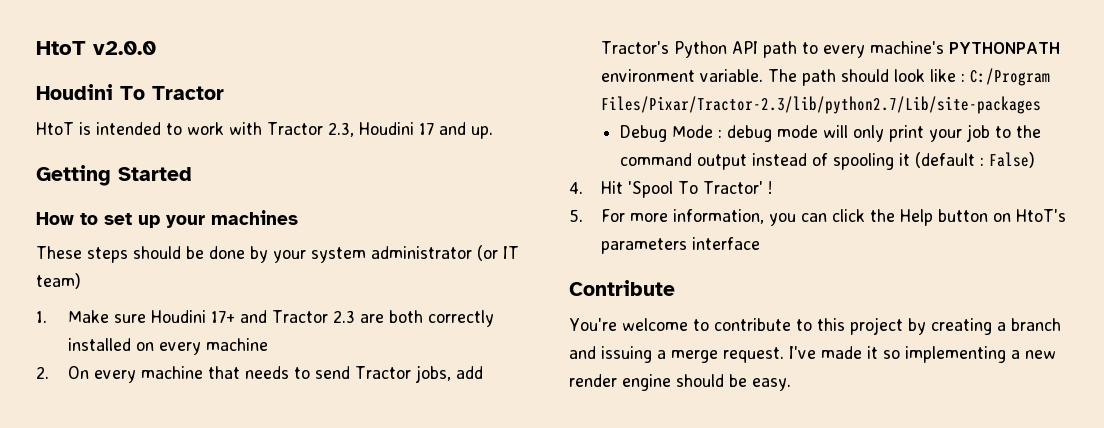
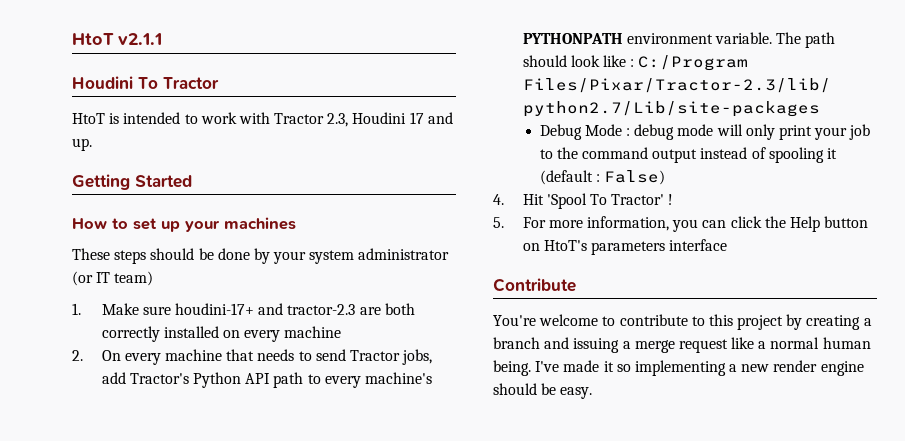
- HtoT v2.0.0
+ HtoT v2.1.1
- 1. Make sure Houdini 17+ and Tractor 2.3 are both correctly installed on every machine
+ 1. Make sure houdini-17+ and tractor-2.3 are both correctly installed on every machine
- You're welcome to contribute to this project by creating a branch and issuing a merge request.
+ You're welcome to contribute to this project by creating a branch and issuing a merge request like a normal human being.

